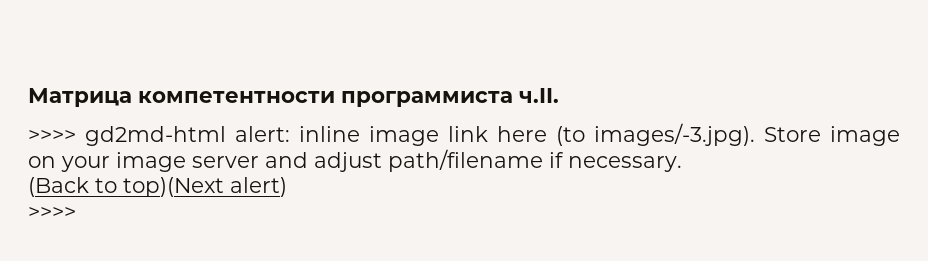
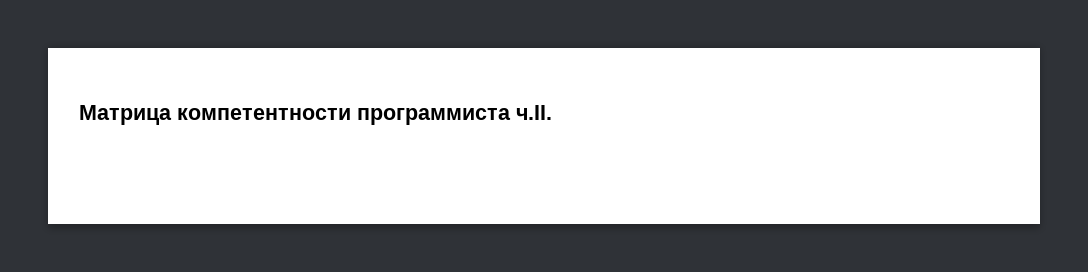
- >>>> gd2md-html alert: inline image link here (to images/-3.jpg). Store image on your image server and adjust path/filename if necessary.
- (Back to top)(Next alert)
- >>>>

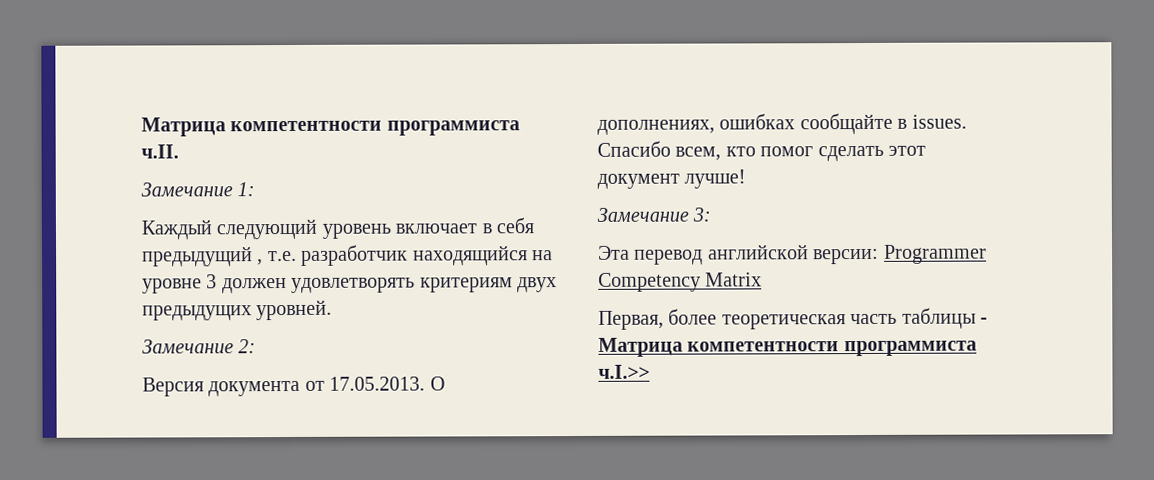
+ Замечание 1:
+ Каждый следующий уровень включает в себя предыдущий , т.е. разработчик находящийся на уровне 3 должен удовлетворять критериям двух предыдущих уровней.
+ Замечание 2:
+ Версия документа от 17.05.2013. О дополнениях, ошибках сообщайте в issues. Спасибо всем, кто помог сделать этот документ лучше!
+ Замечание 3:
+ Эта перевод английской версии: Programmer Competency Matrix
+ Первая, более теоретическая часть таблицы - Матрица компетентности программиста ч.I.>>

